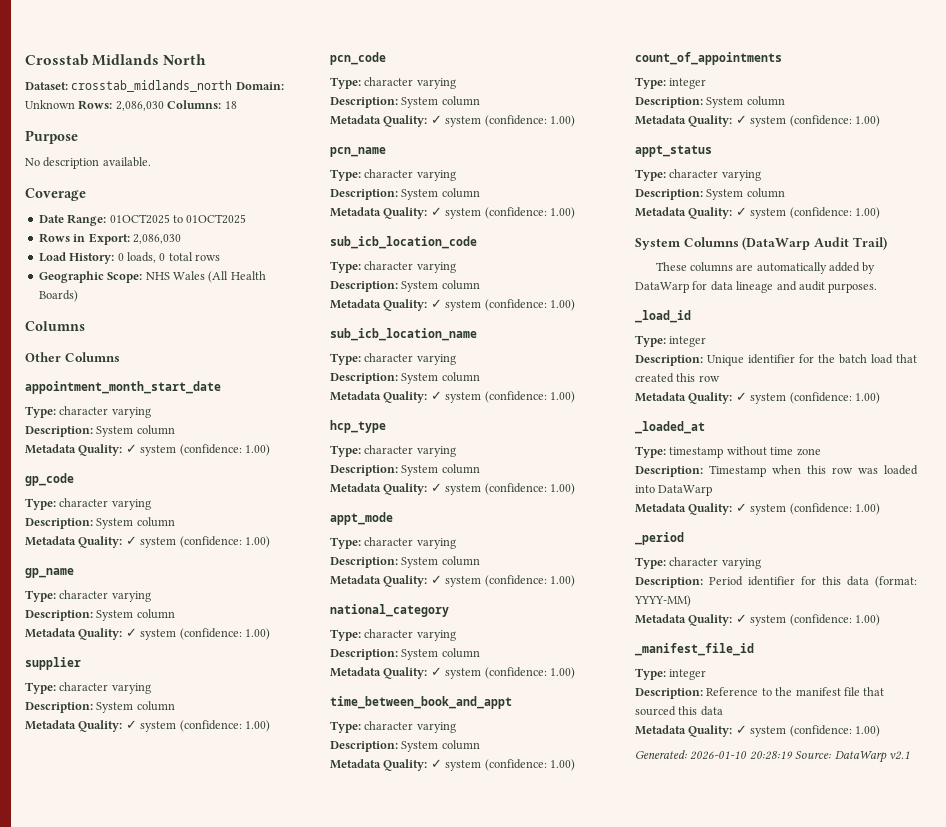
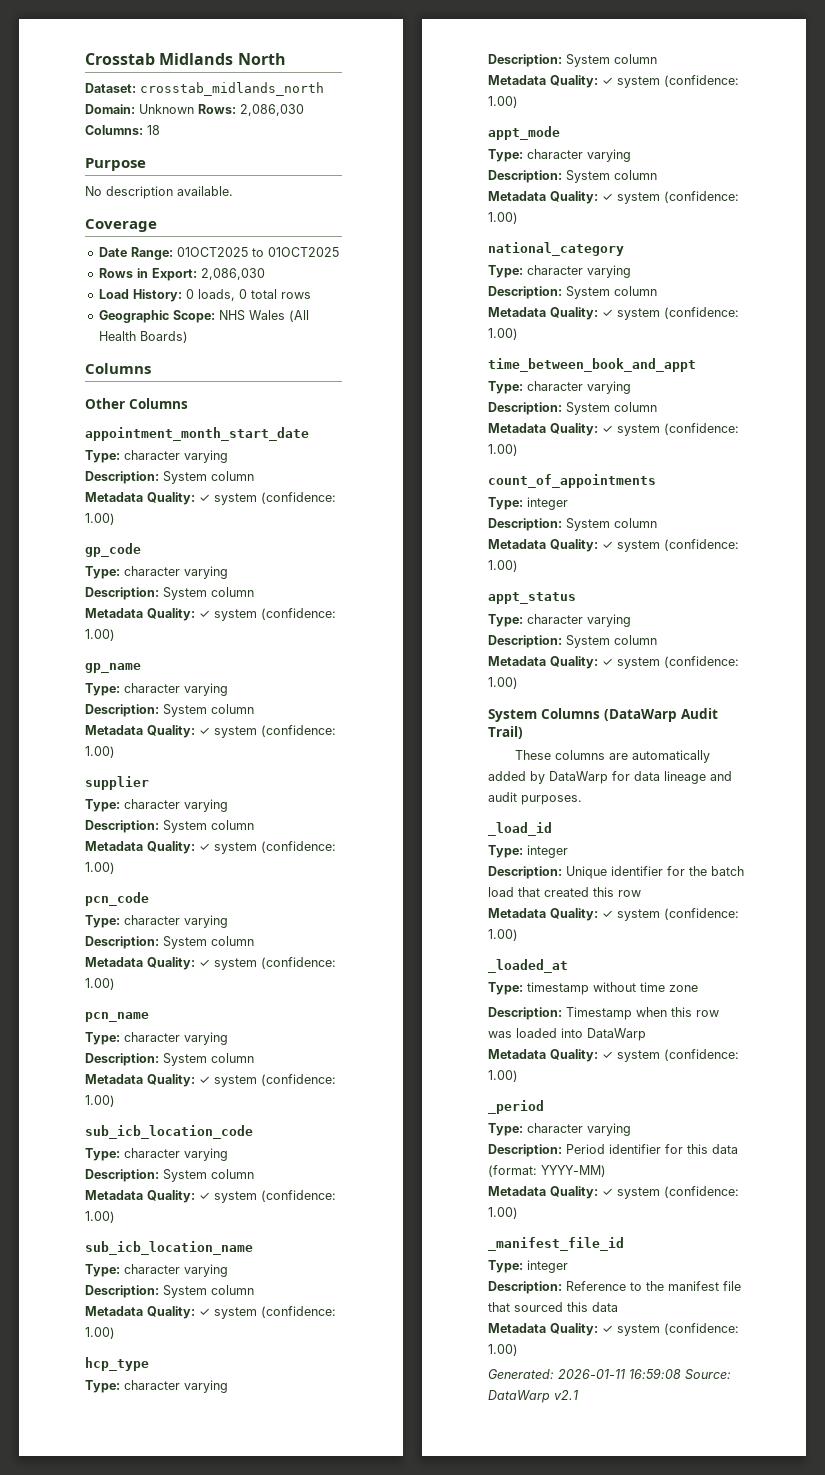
- Generated: 2026-01-10 20:28:19 Source: DataWarp v2.1
+ Generated: 2026-01-11 16:59:08 Source: DataWarp v2.1

